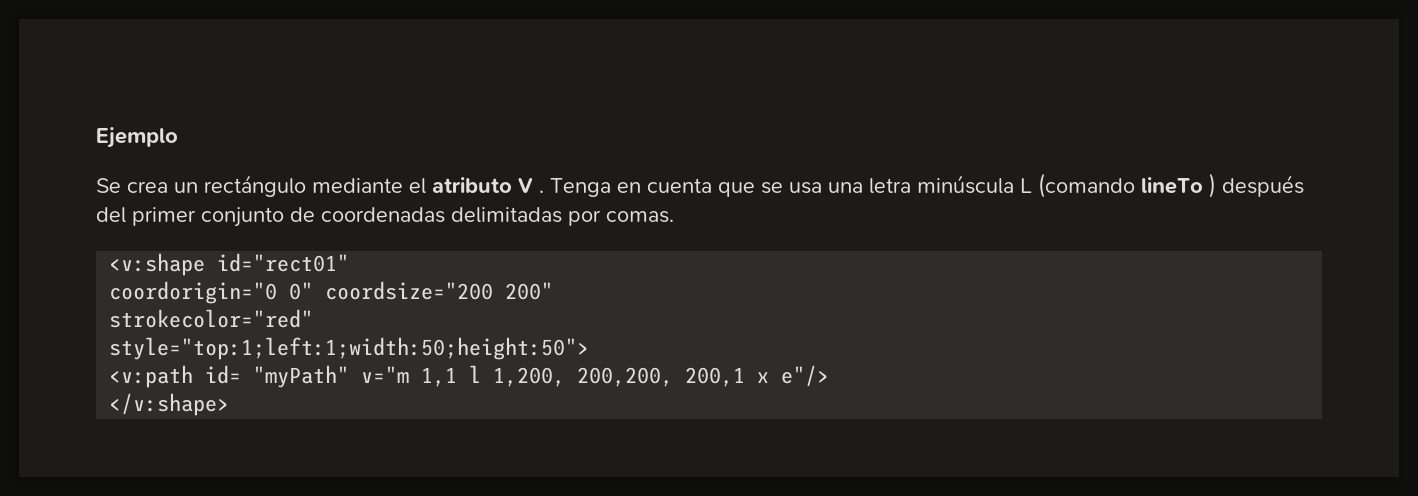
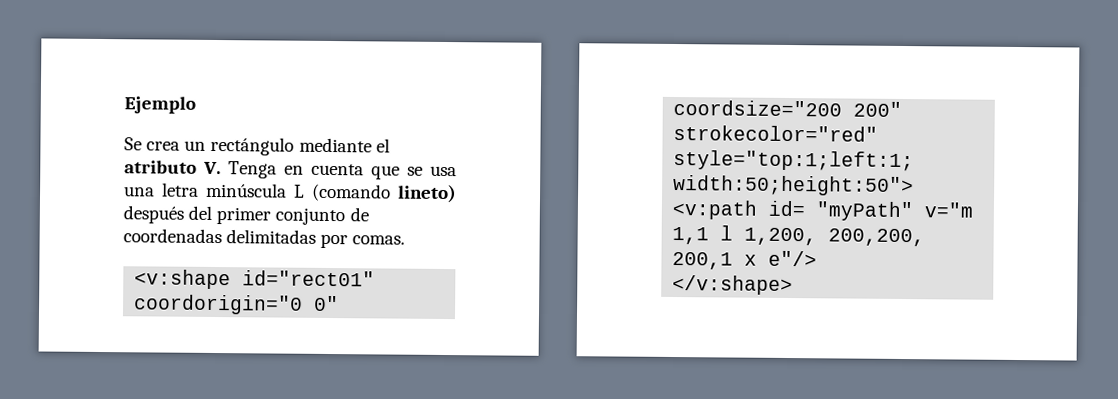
- Se crea un rectángulo mediante el atributo V . Tenga en cuenta que se usa una letra minúscula L (comando lineTo ) después del primer conjunto de coordenadas delimitadas por comas.
+ Se crea un rectángulo mediante el atributo V. Tenga en cuenta que se usa una letra minúscula L (comando lineto) después del primer conjunto de coordenadas delimitadas por comas.

